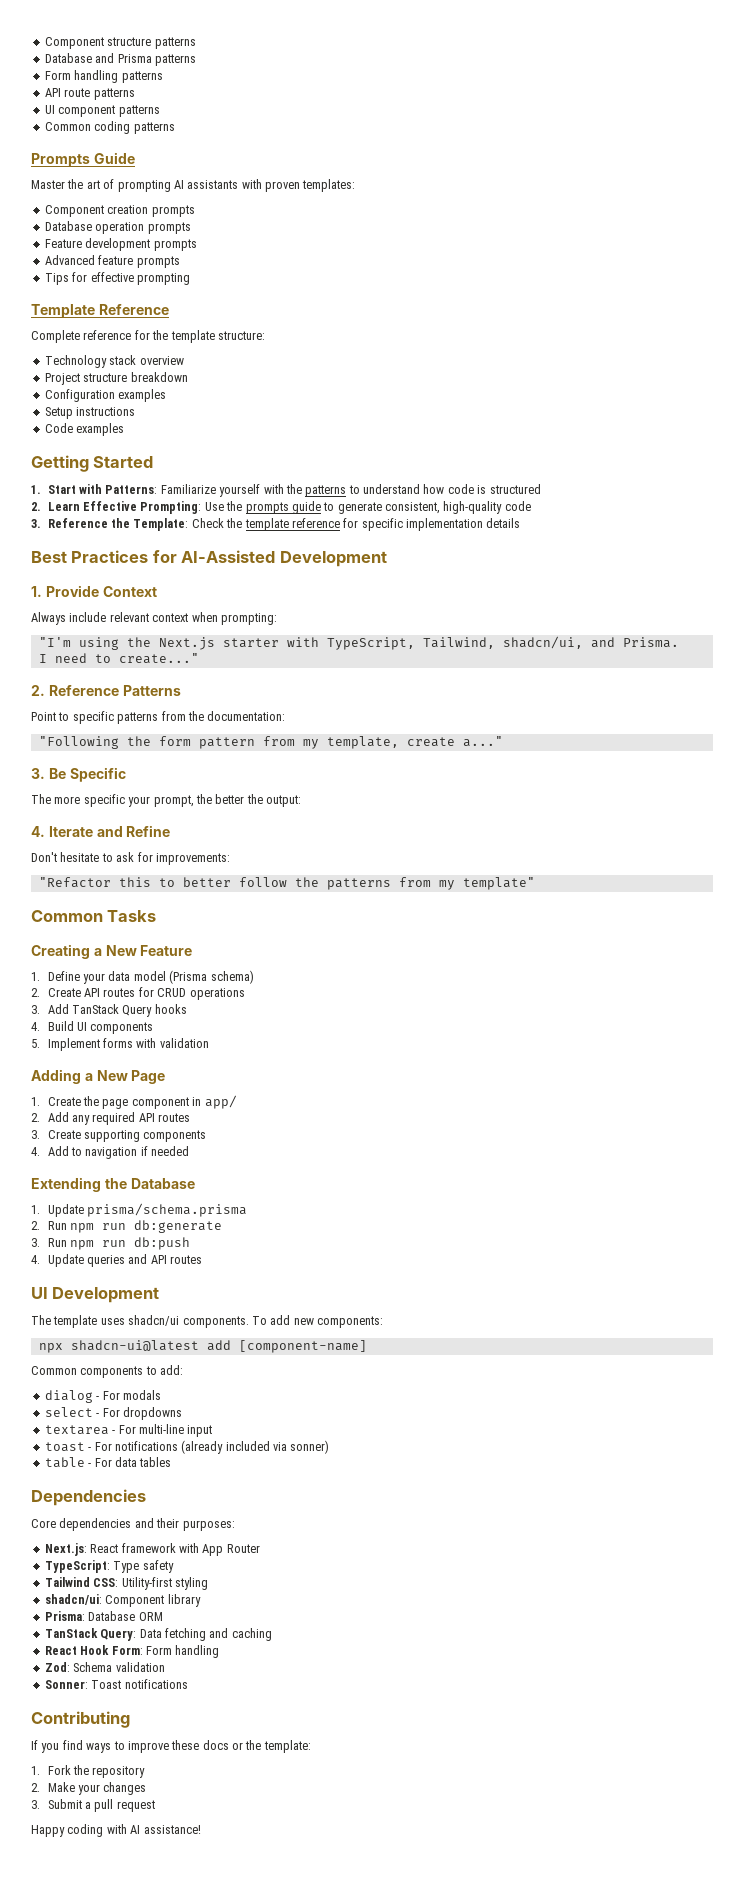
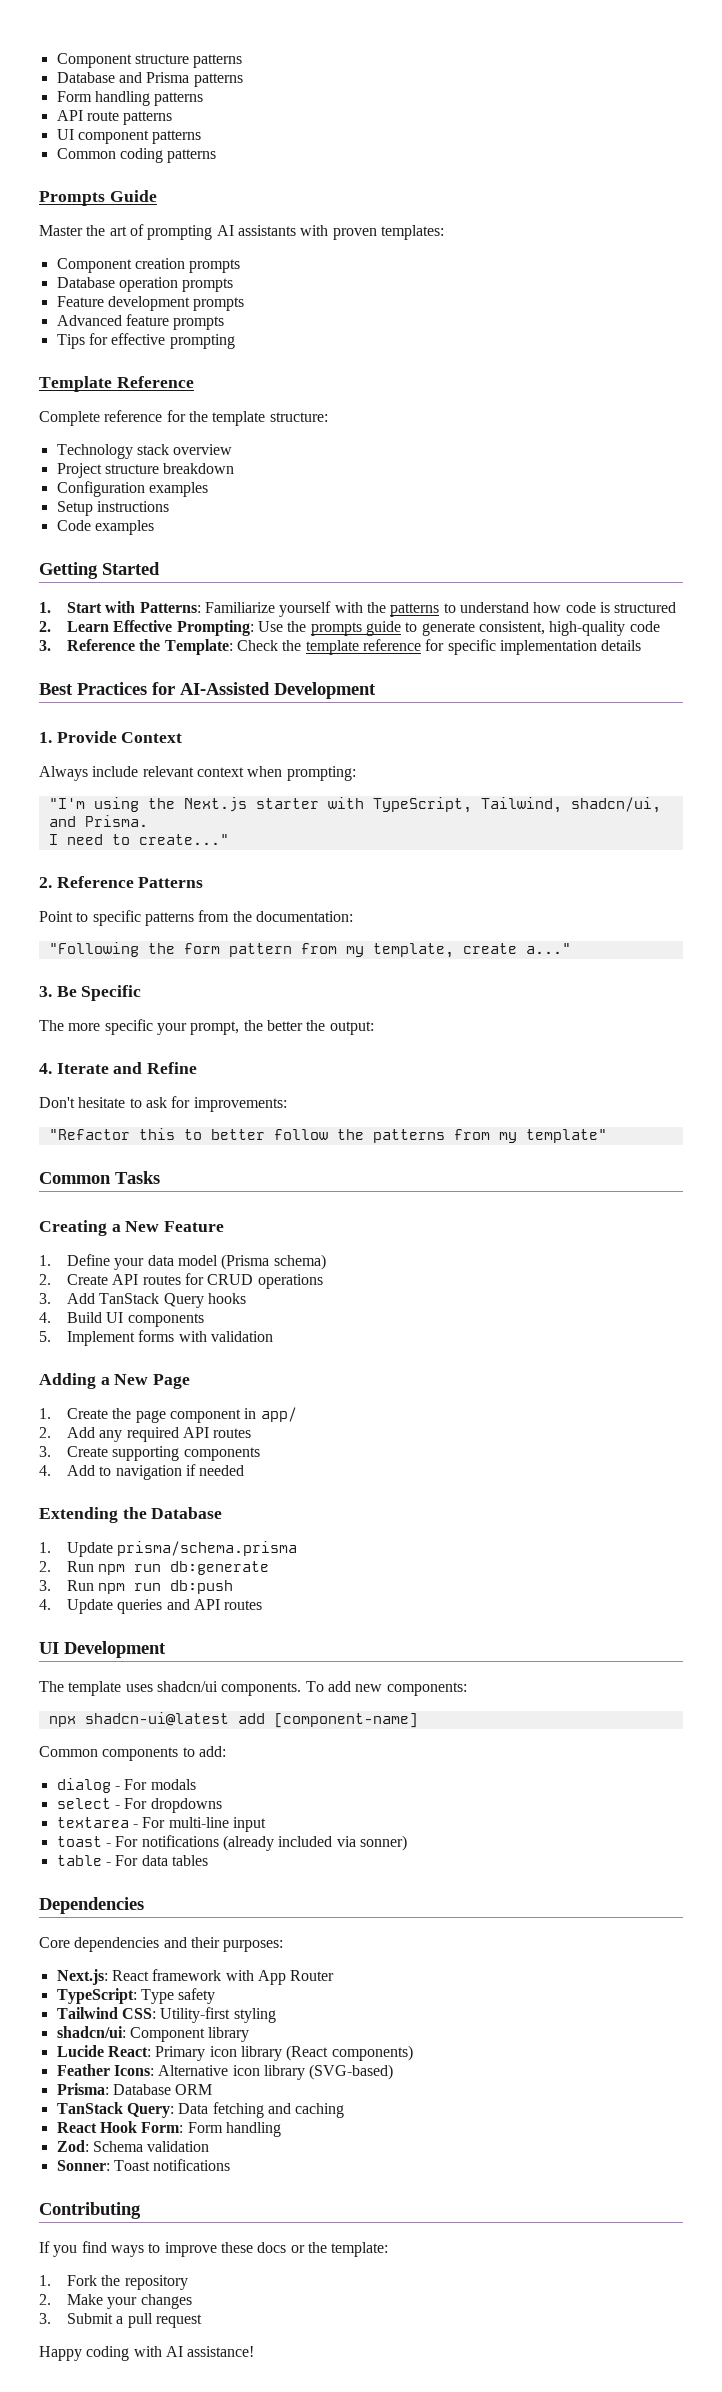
+ Lucide React: Primary icon library (React components)
+ Feather Icons: Alternative icon library (SVG-based)

